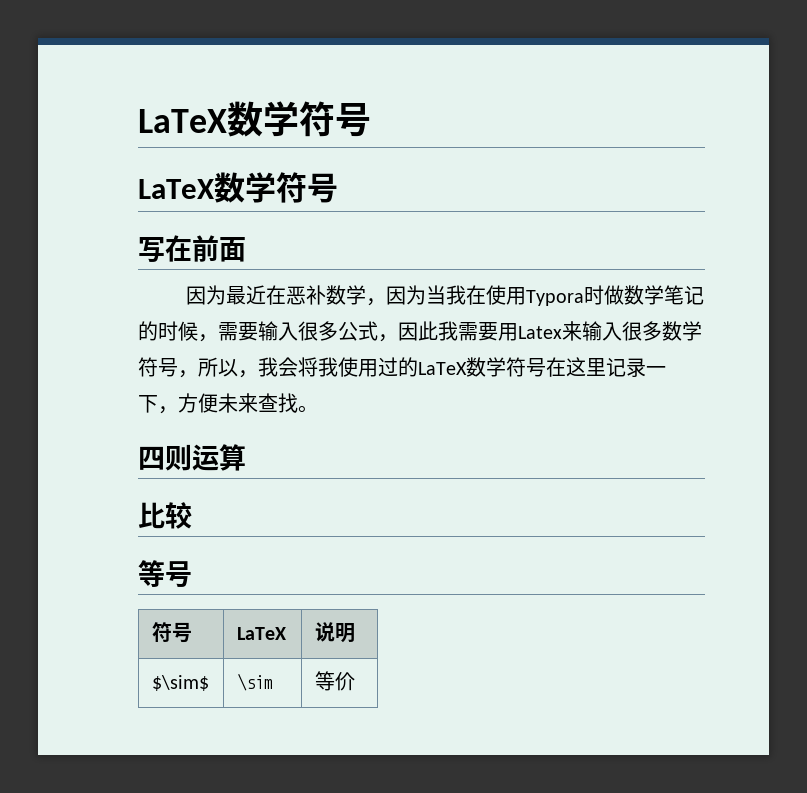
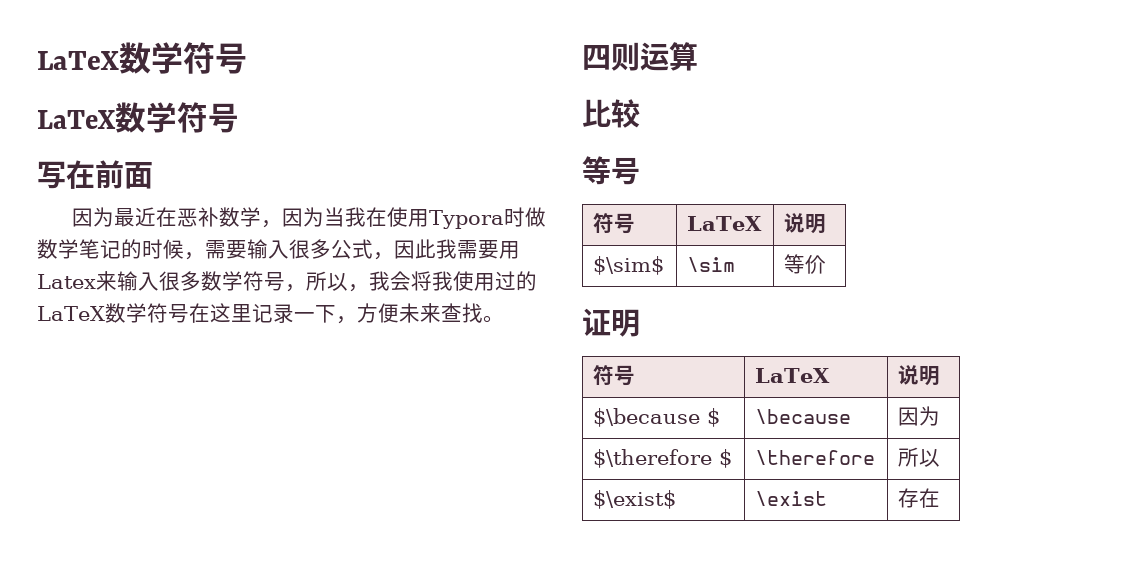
+ 证明
+ 符号 | LaTeX | 说明
+ $\because $ | \because | 因为
+ $\therefore $ | \therefore | 所以
+ $\exist$ | \exist | 存在

